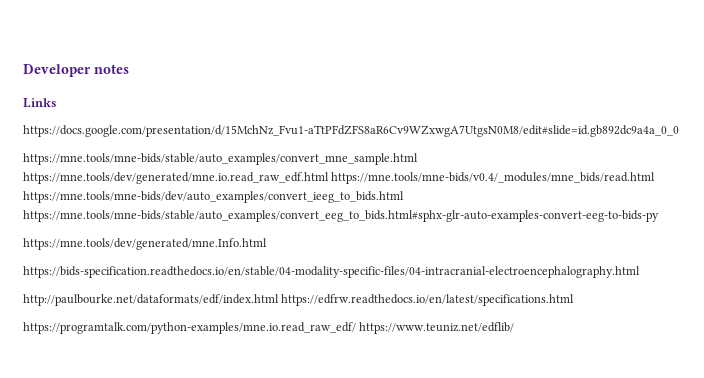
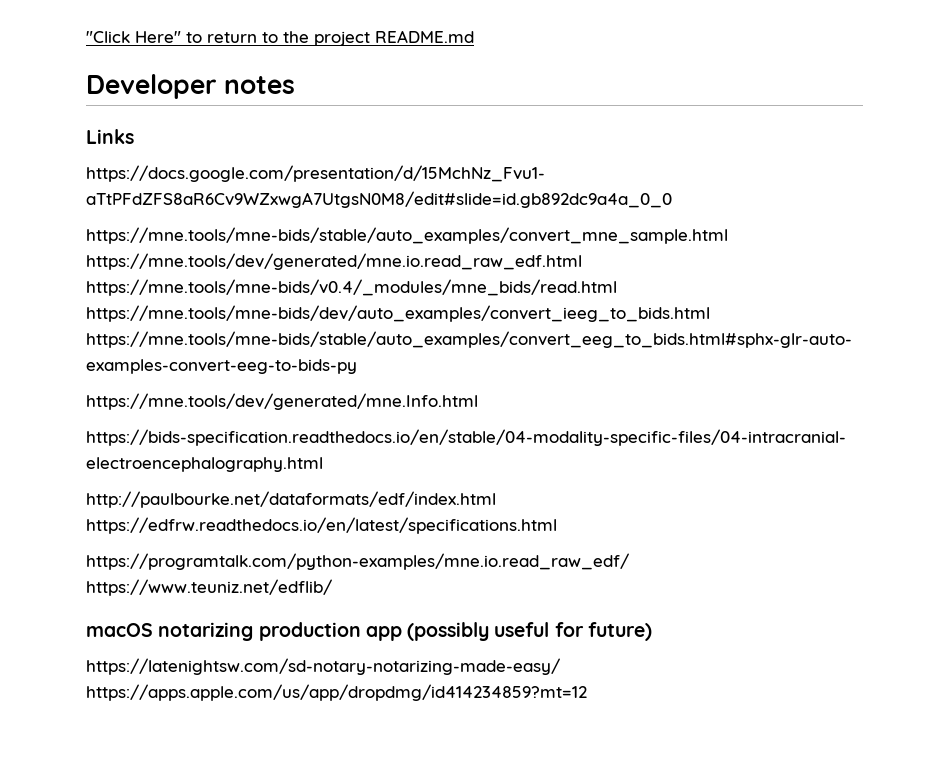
+ "Click Here" to return to the project README.md
+ macOS notarizing production app (possibly useful for future)
+ https://latenightsw.com/sd-notary-notarizing-made-easy/ https://apps.apple.com/us/app/dropdmg/id414234859?mt=12

